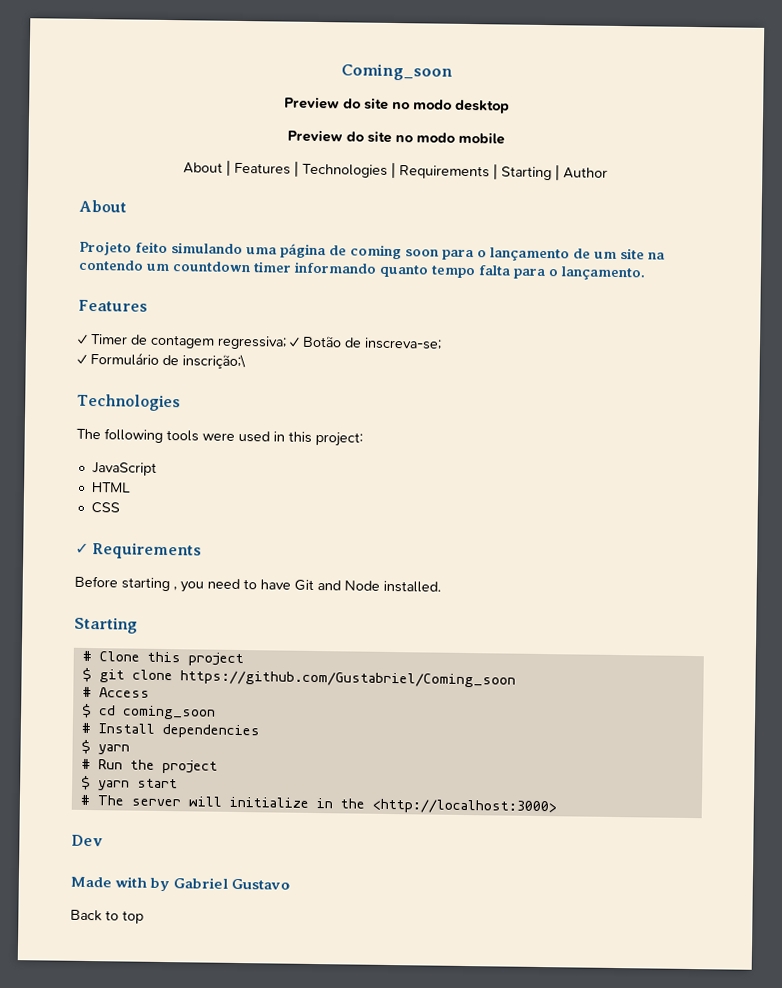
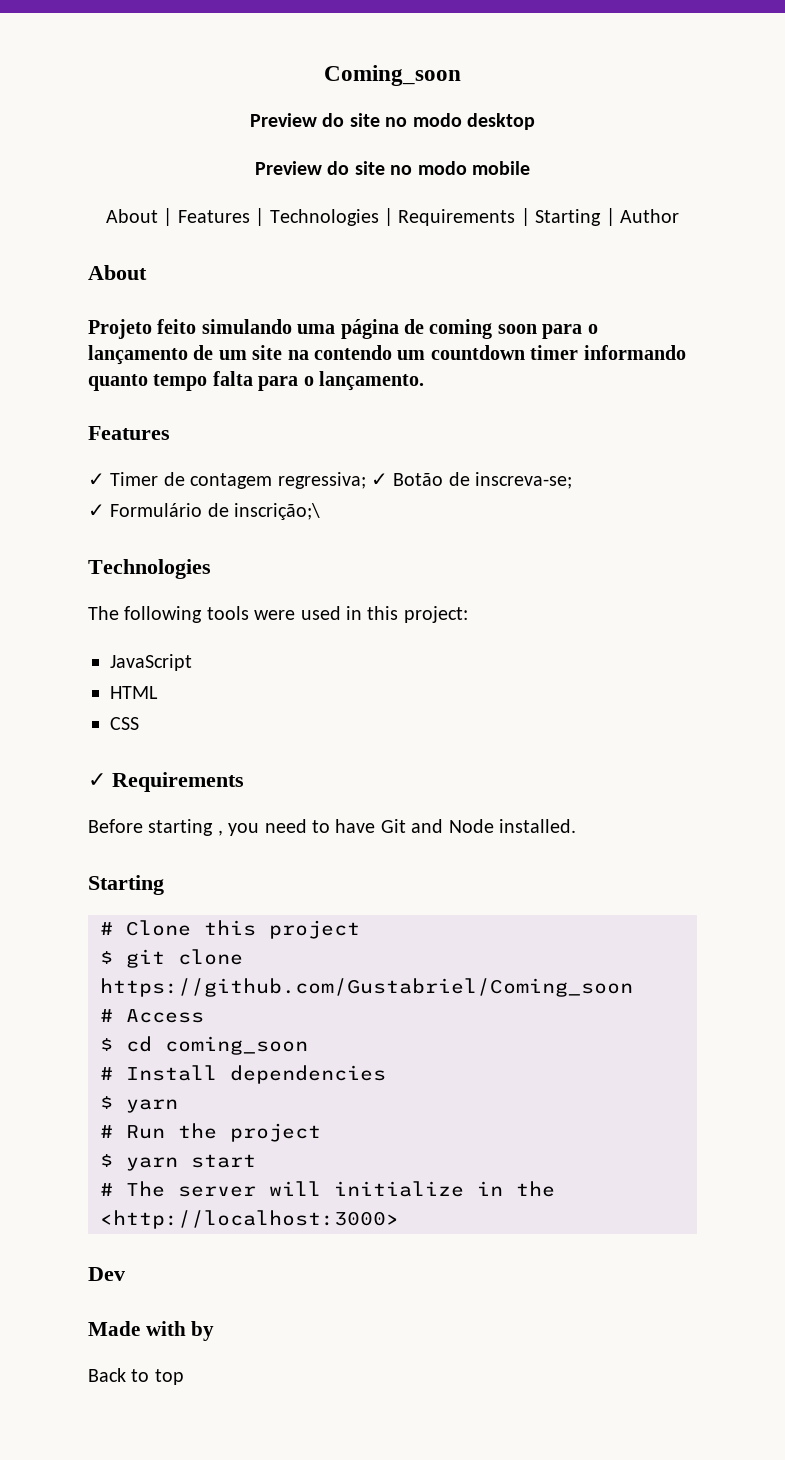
- Made with by Gabriel Gustavo
+ Made with by

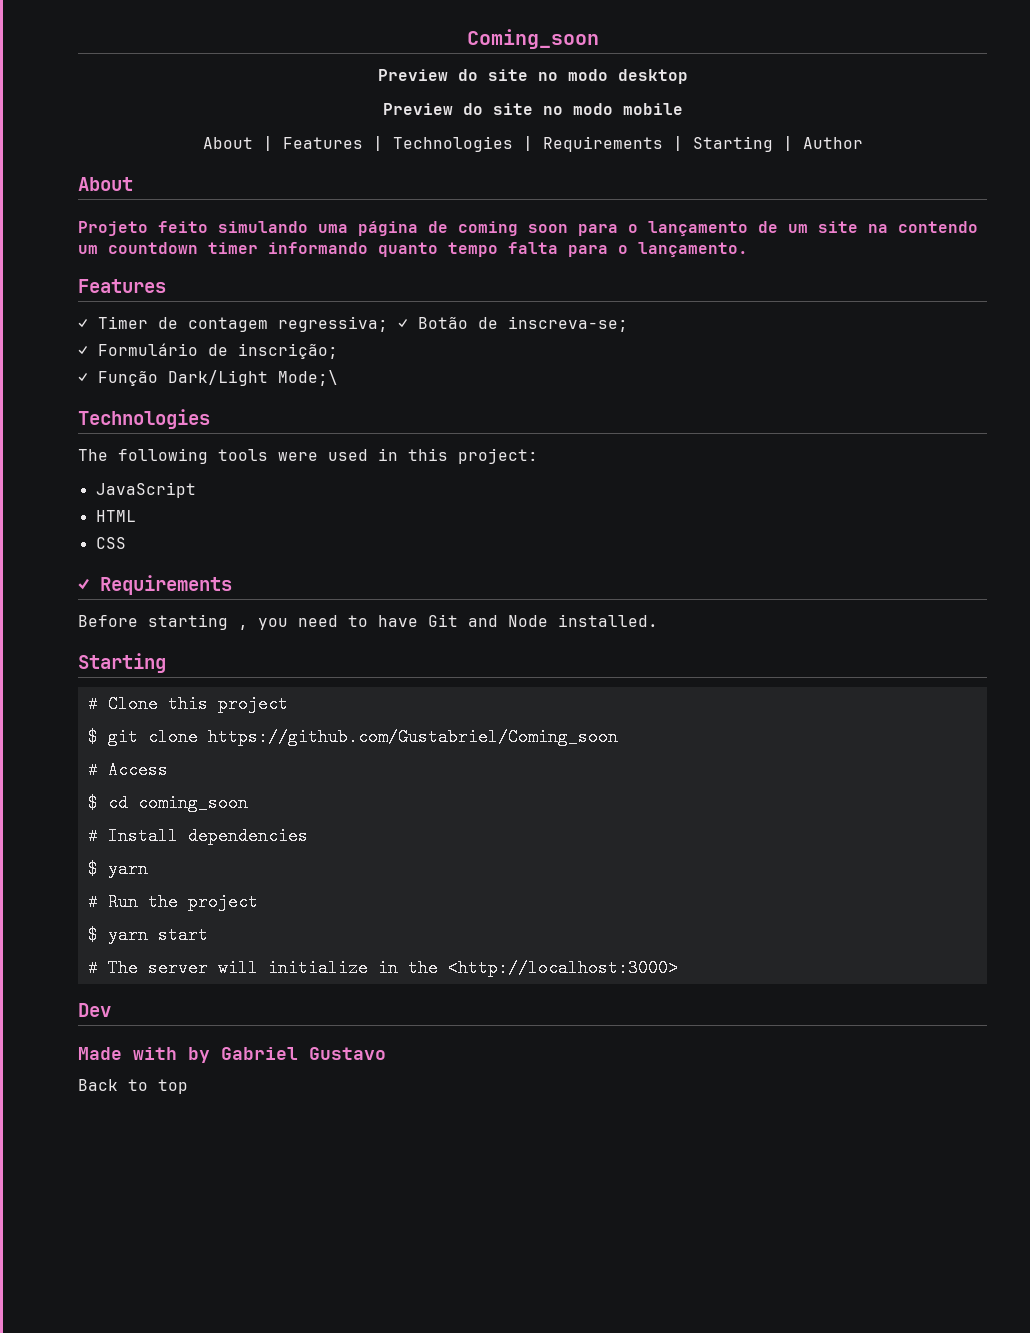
- ✓ Formulário de inscrição;\
+ ✓ Formulário de inscrição;
+ ✓ Função Dark/Light Mode;\
- Made with by
+ Made with by Gabriel Gustavo

